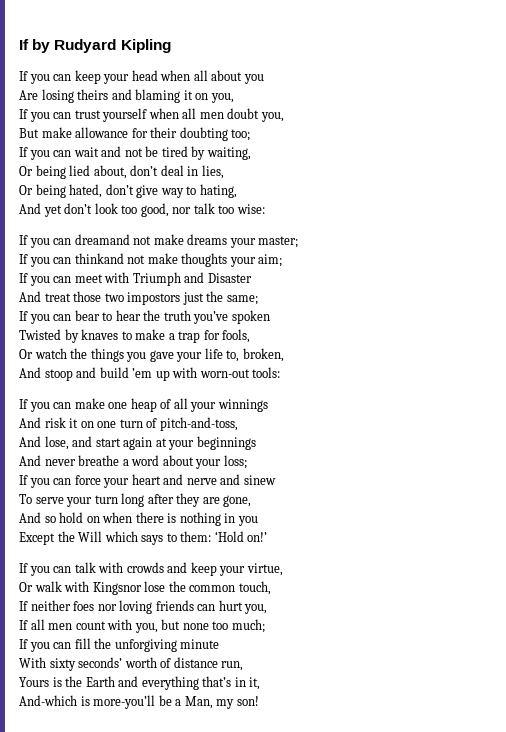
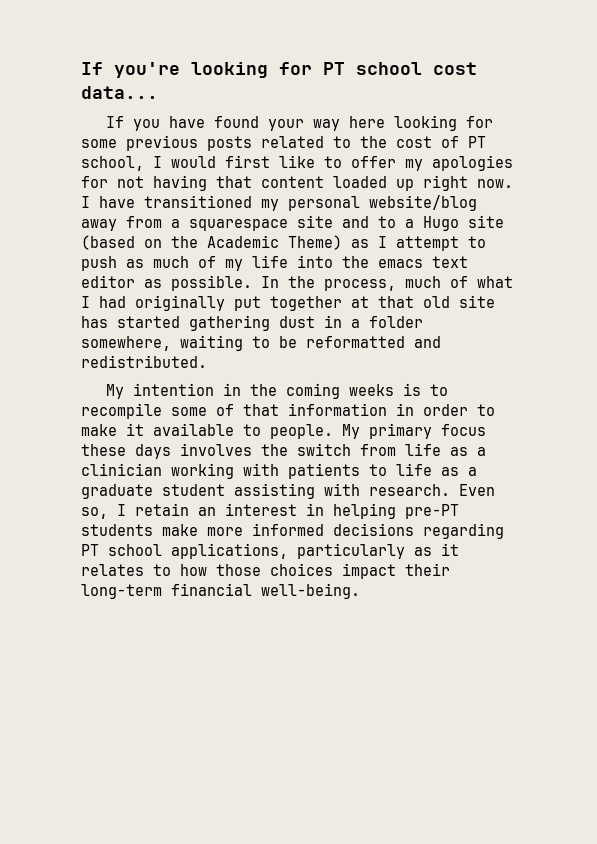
- If by Rudyard Kipling
- If you can keep your head when all about you
- Are losing theirs and blaming it on you,
- If you can trust yourself when all men doubt you,
- But make allowance for their doubting too;
- If you can wait and not be tired by waiting,
- Or being lied about, don’t deal in lies,
- Or being hated, don’t give way to hating,
- And yet don’t look too good, nor talk too wise:
- If you can dreamand not make dreams your master;
- If you can thinkand not make thoughts your aim;
- If you can meet with Triumph and Disaster
- And treat those two impostors just the same;
- If you can bear to hear the truth you’ve spoken
- Twisted by knaves to make a trap for fools,
- Or watch the things you gave your life to, broken,
- And stoop and build ’em up with worn-out tools:
- If you can make one heap of all your winnings
- And risk it on one turn of pitch-and-toss,
- And lose, and start again at your beginnings
- And never breathe a word about your loss;
- If you can force your heart and nerve and sinew
- To serve your turn long after they are gone,
- And so hold on when there is nothing in you
- Except the Will which says to them: ‘Hold on!’
- If you can talk with crowds and keep your virtue,
- Or walk with Kingsnor lose the common touch,
- If neither foes nor loving friends can hurt you,
- If all men count with you, but none too much;
- If you can fill the unforgiving minute
- With sixty seconds’ worth of distance run,
- Yours is the Earth and everything that’s in it,
- And-which is more-you’ll be a Man, my son!
+ If you're looking for PT school cost data...
+ If you have found your way here looking for some previous posts related to the cost of PT school, I would first like to offer my apologies for not having that content loaded up right now. I have transitioned my personal website/blog away from a squarespace site and to a Hugo site (based on the Academic Theme) as I attempt to push as much of my life into the emacs text editor as possible. In the process, much of what I had originally put together at that old site has started gathering dust in a folder somewhere, waiting to be reformatted and redistributed.
+ My intention in the coming weeks is to recompile some of that information in order to make it available to people. My primary focus these days involves the switch from life as a clinician working with patients to life as a graduate student assisting with research. Even so, I retain an interest in helping pre-PT students make more informed decisions regarding PT school applications, particularly as it relates to how those choices impact their long-term financial well-being.

